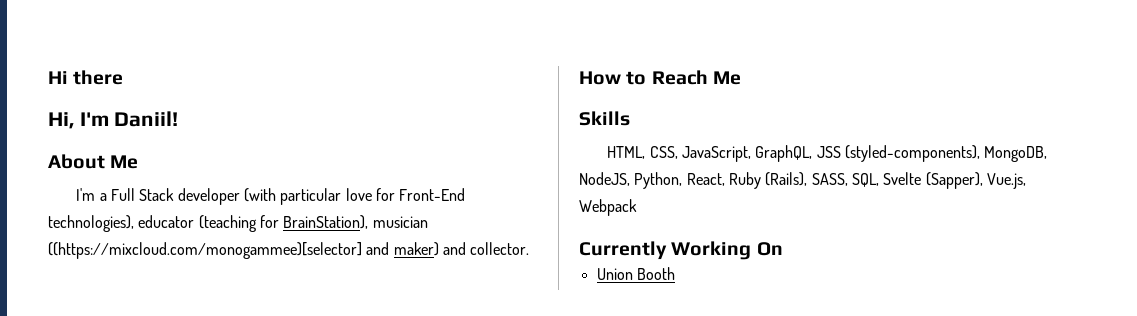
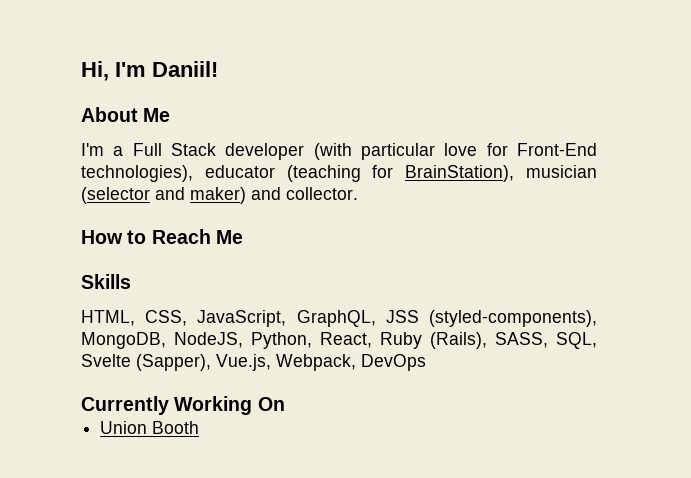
- Hi there
- I'm a Full Stack developer (with particular love for Front-End technologies), educator (teaching for BrainStation), musician ((https://mixcloud.com/monogammee)[selector] and maker) and collector.
+ I'm a Full Stack developer (with particular love for Front-End technologies), educator (teaching for BrainStation), musician (selector and maker) and collector.
- HTML, CSS, JavaScript, GraphQL, JSS (styled-components), MongoDB, NodeJS, Python, React, Ruby (Rails), SASS, SQL, Svelte (Sapper), Vue.js, Webpack
+ HTML, CSS, JavaScript, GraphQL, JSS (styled-components), MongoDB, NodeJS, Python, React, Ruby (Rails), SASS, SQL, Svelte (Sapper), Vue.js, Webpack, DevOps

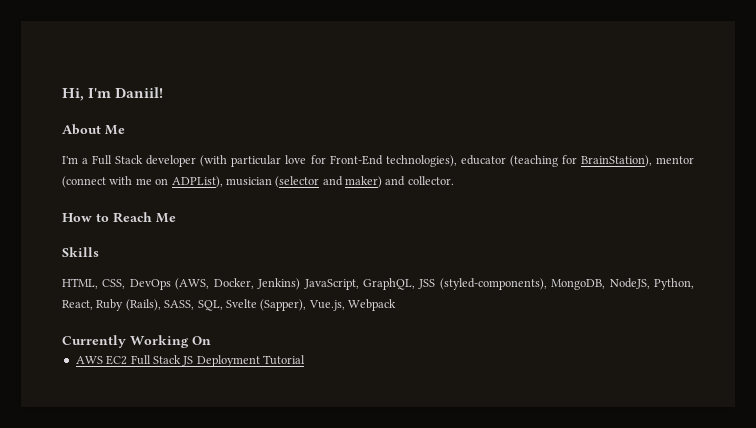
- I'm a Full Stack developer (with particular love for Front-End technologies), educator (teaching for BrainStation), musician (selector and maker) and collector.
+ I'm a Full Stack developer (with particular love for Front-End technologies), educator (teaching for BrainStation), mentor (connect with me on ADPList), musician (selector and maker) and collector.
- HTML, CSS, JavaScript, GraphQL, JSS (styled-components), MongoDB, NodeJS, Python, React, Ruby (Rails), SASS, SQL, Svelte (Sapper), Vue.js, Webpack, DevOps
+ HTML, CSS, DevOps (AWS, Docker, Jenkins) JavaScript, GraphQL, JSS (styled-components), MongoDB, NodeJS, Python, React, Ruby (Rails), SASS, SQL, Svelte (Sapper), Vue.js, Webpack
- Union Booth
+ AWS EC2 Full Stack JS Deployment Tutorial

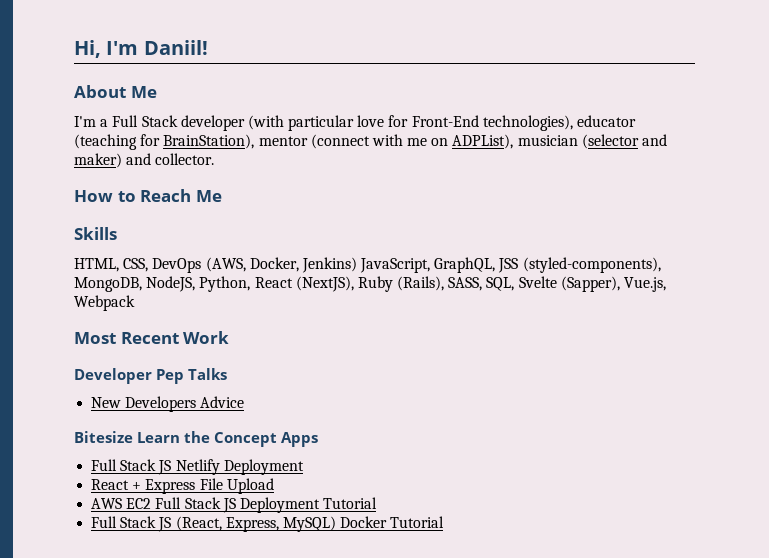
- HTML, CSS, DevOps (AWS, Docker, Jenkins) JavaScript, GraphQL, JSS (styled-components), MongoDB, NodeJS, Python, React, Ruby (Rails), SASS, SQL, Svelte (Sapper), Vue.js, Webpack
+ HTML, CSS, DevOps (AWS, Docker, Jenkins) JavaScript, GraphQL, JSS (styled-components), MongoDB, NodeJS, Python, React (NextJS), Ruby (Rails), SASS, SQL, Svelte (Sapper), Vue.js, Webpack
- Currently Working On
+ Most Recent Work
+ Developer Pep Talks
+ New Developers Advice
+ Bitesize Learn the Concept Apps
+ Full Stack JS Netlify Deployment
+ React + Express File Upload
+ Full Stack JS (React, Express, MySQL) Docker Tutorial

